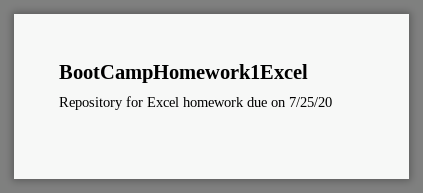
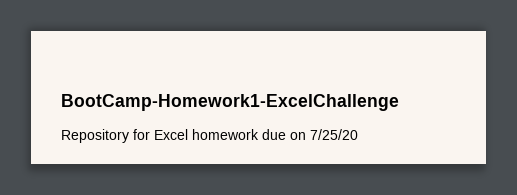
- BootCampHomework1Excel
+ BootCamp-Homework1-ExcelChallenge

